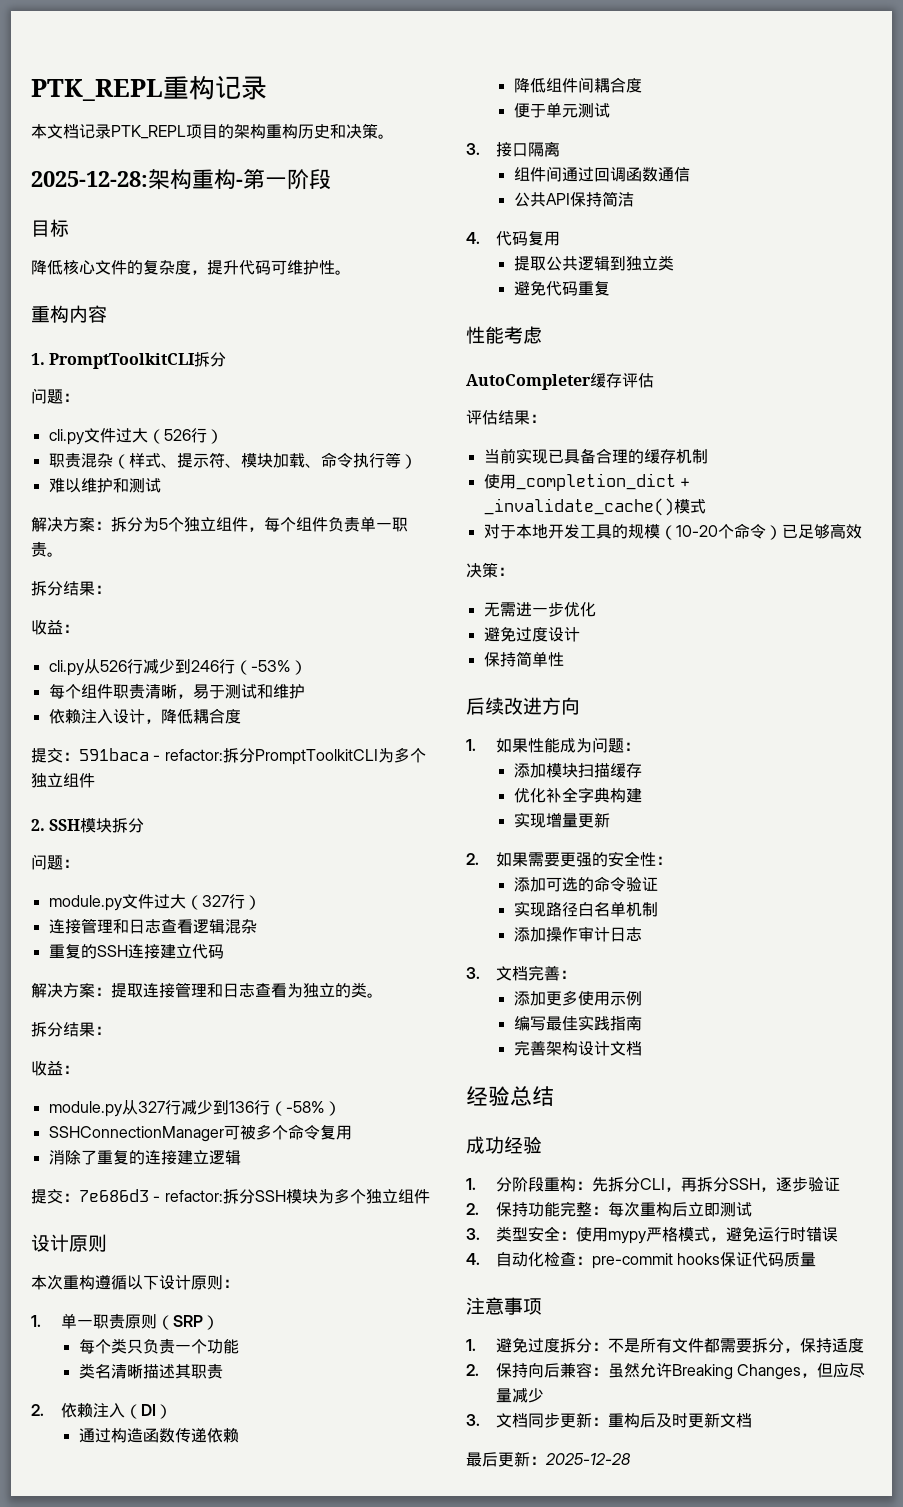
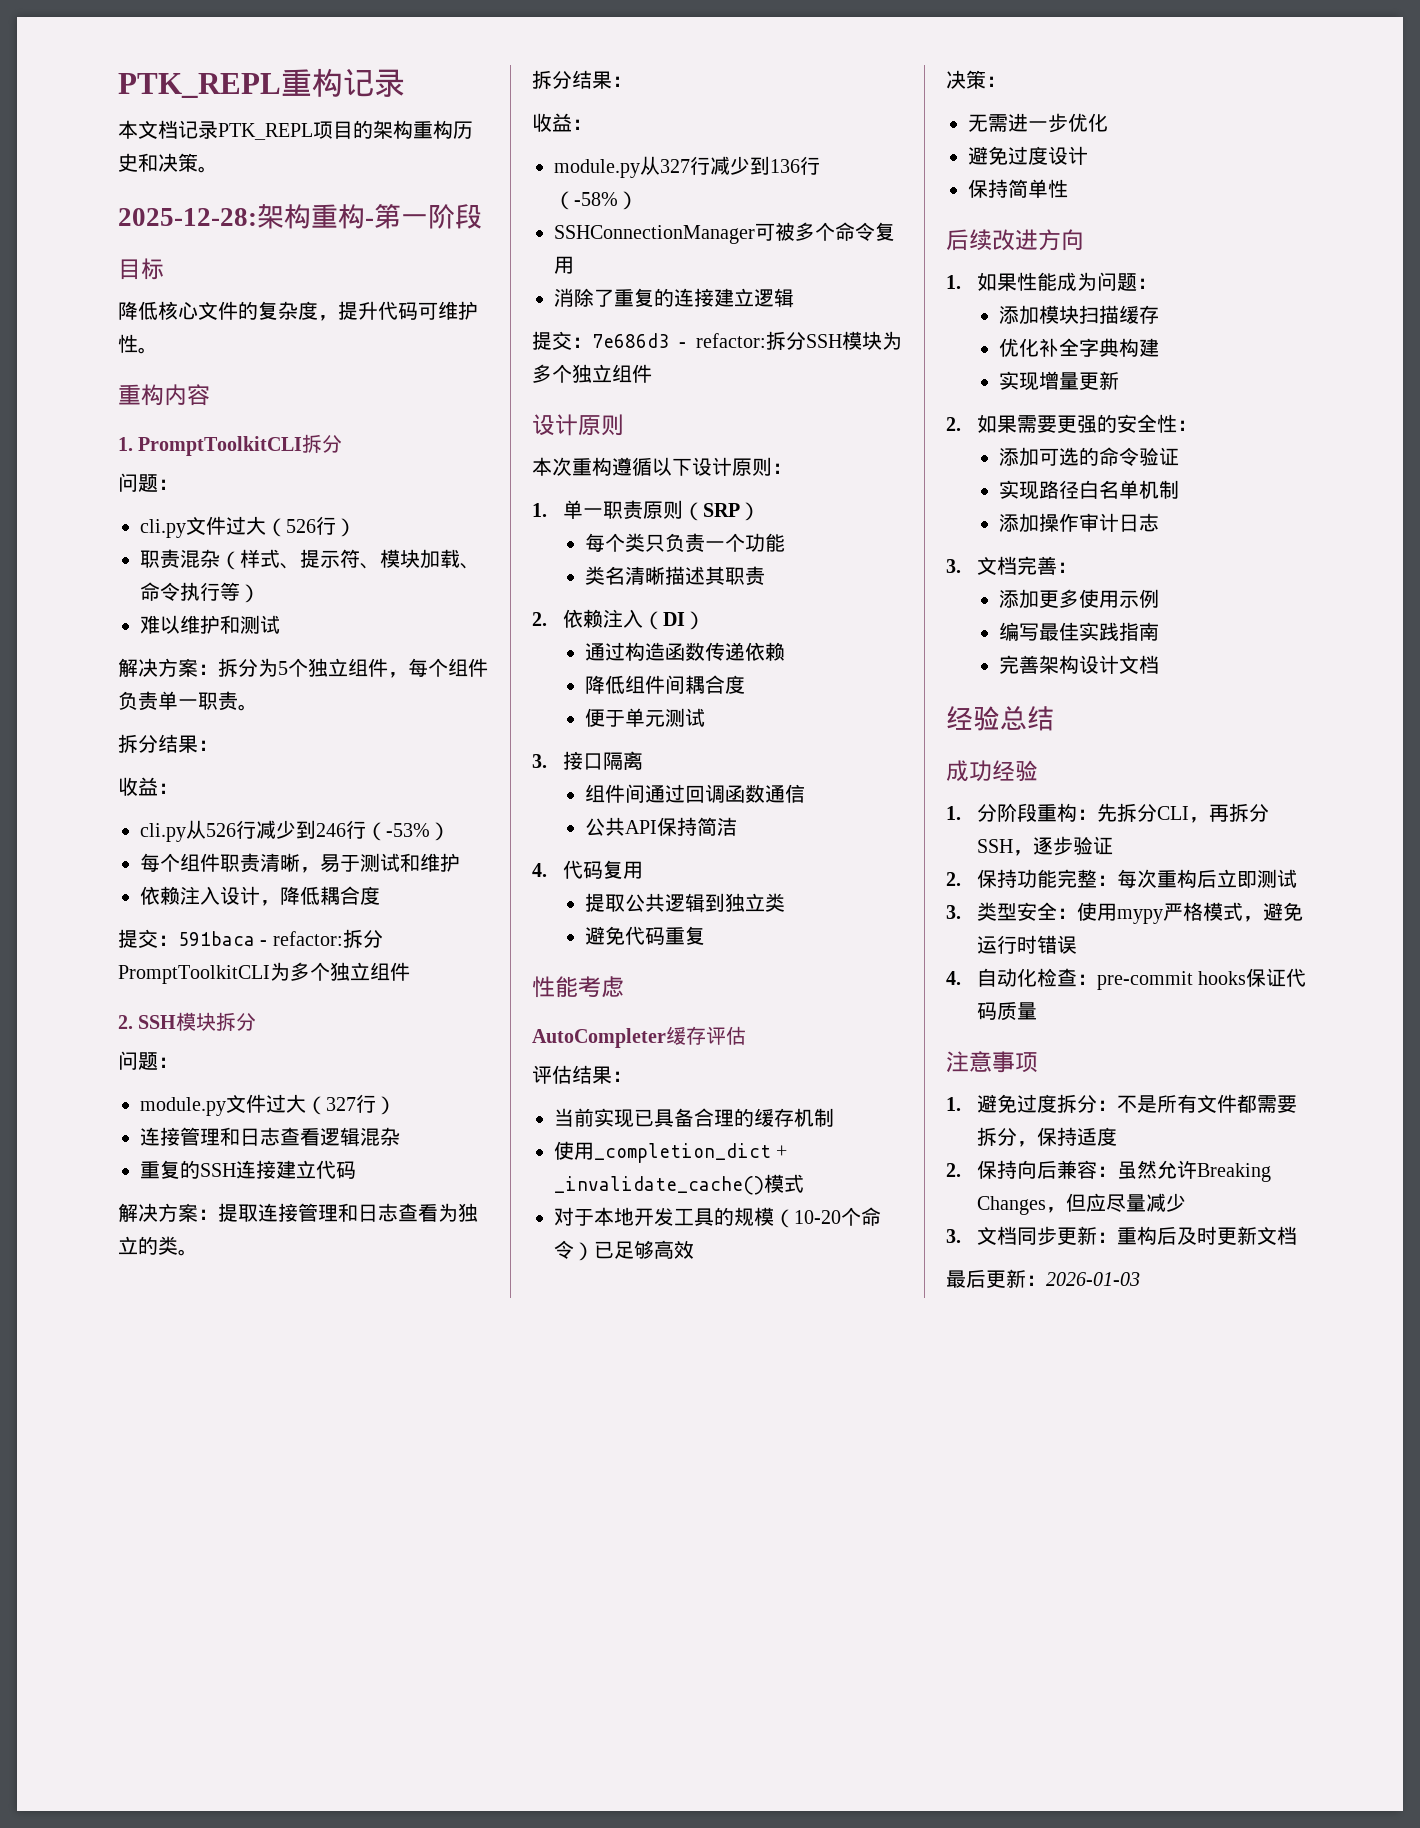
- 最后更新：2025-12-28
+ 最后更新：2026-01-03

